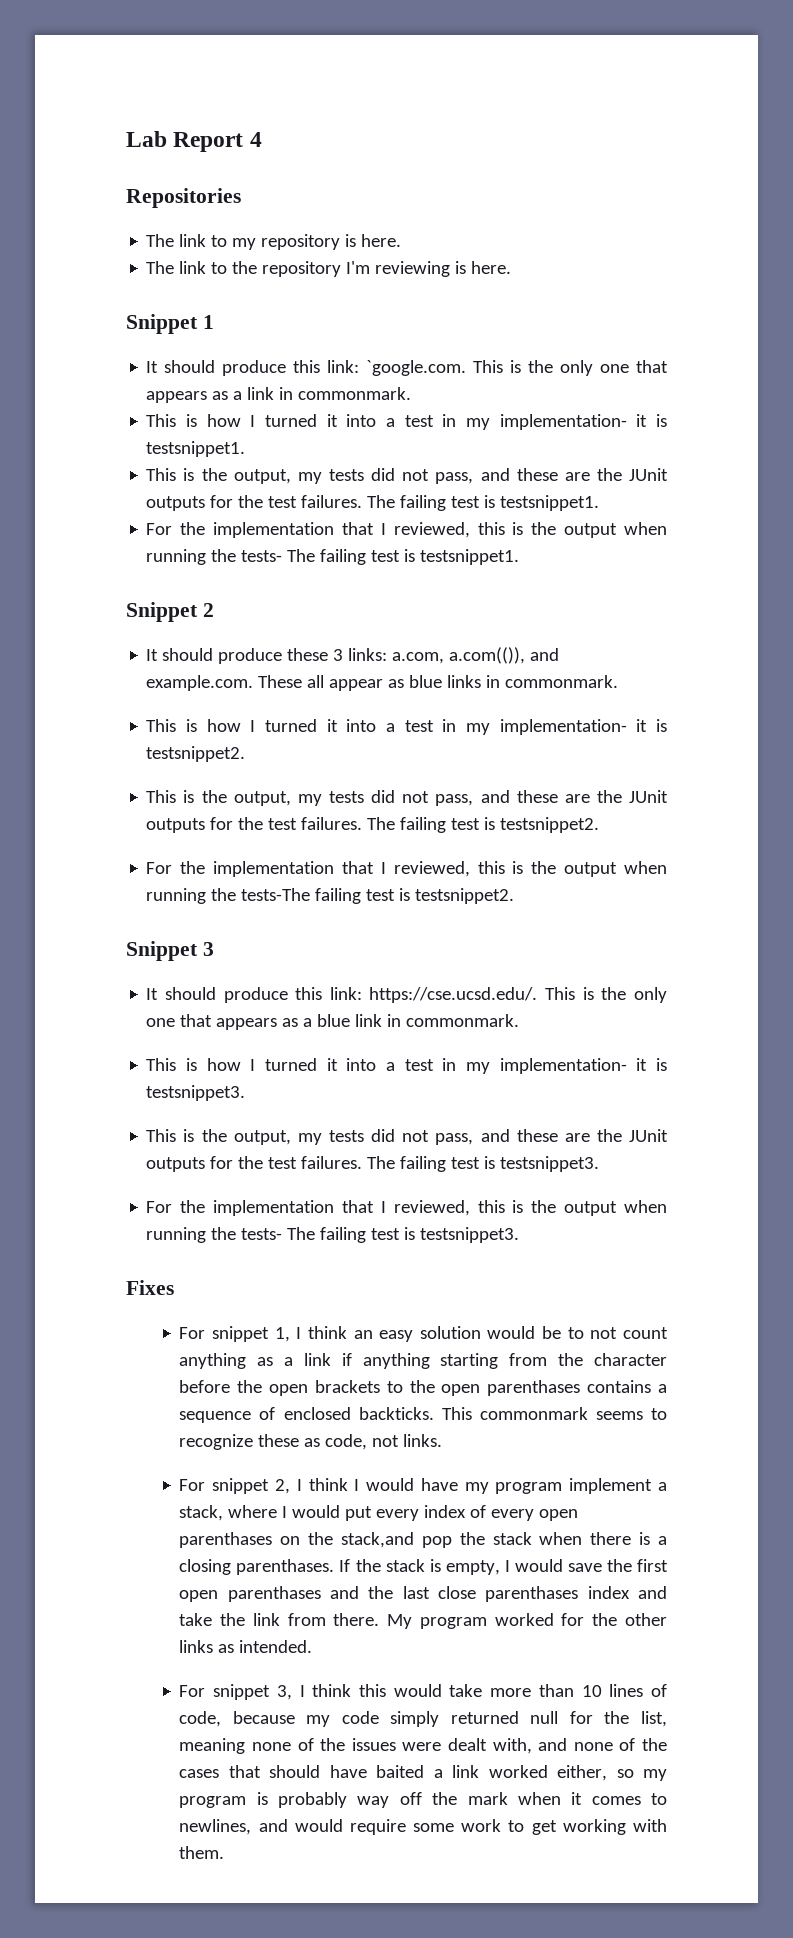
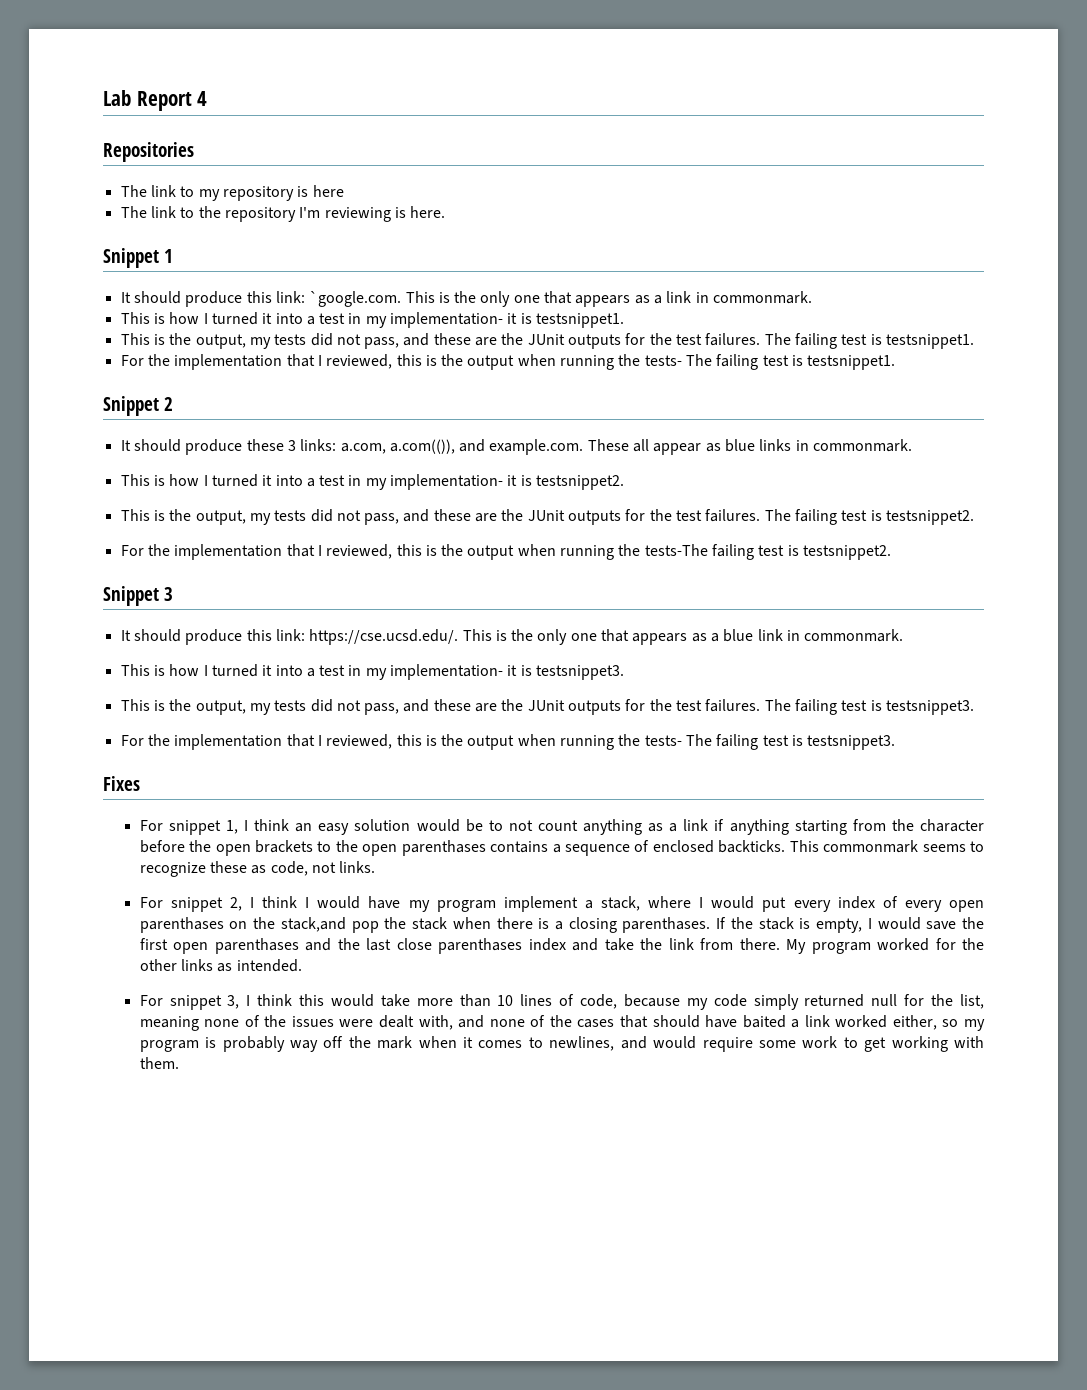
- The link to my repository is here.
+ The link to my repository is here

